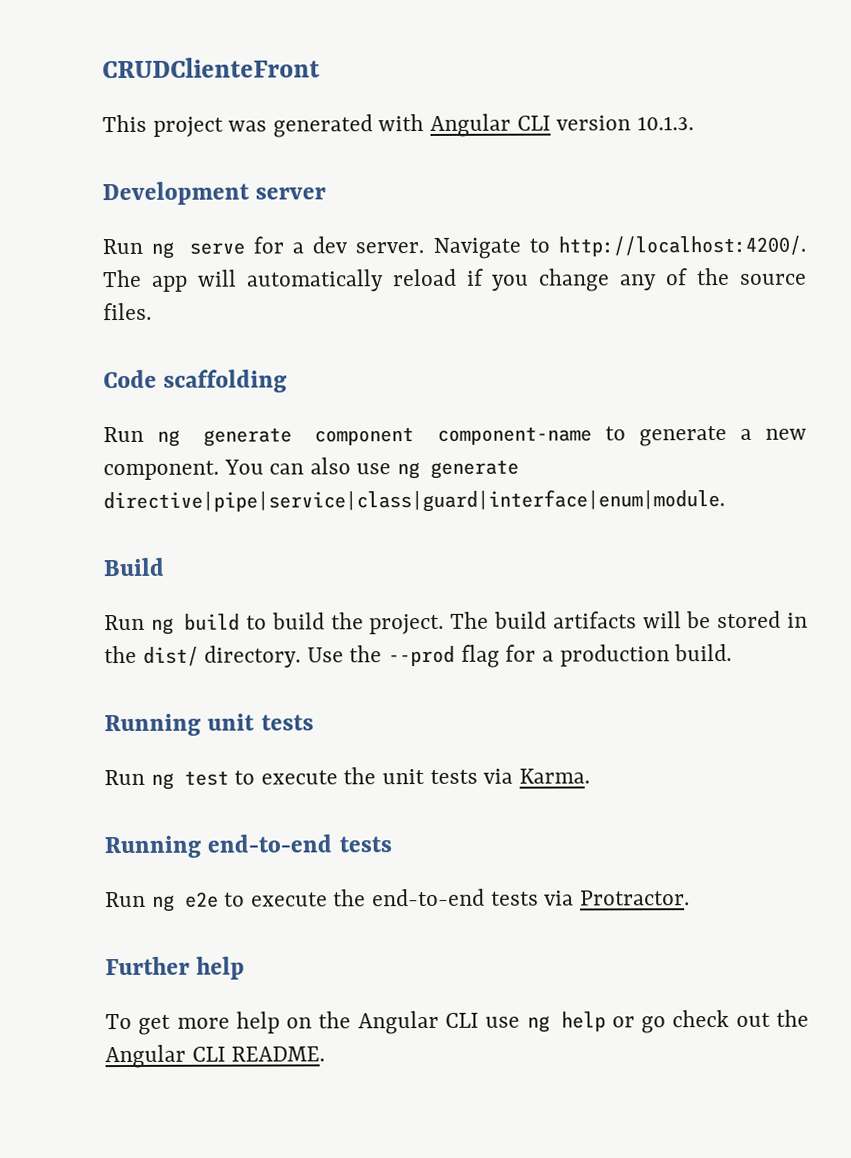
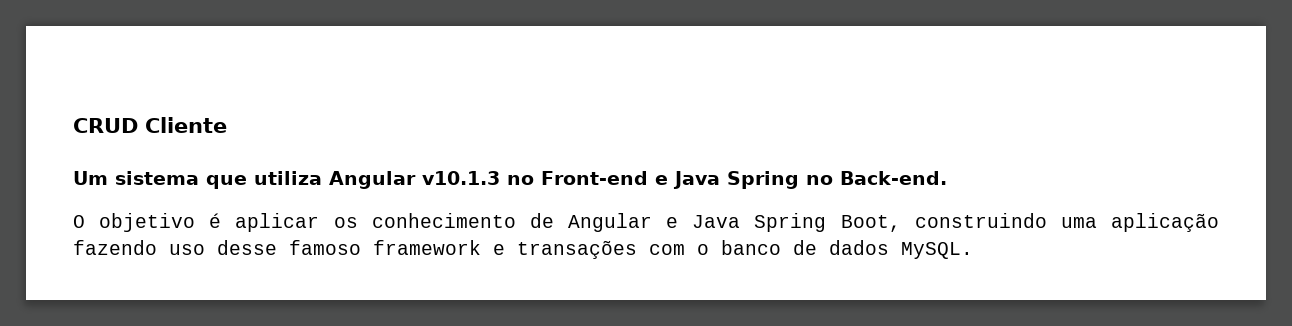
- CRUDClienteFront
- This project was generated with Angular CLI version 10.1.3.
- Development server
- Run ng serve for a dev server. Navigate to http://localhost:4200/. The app will automatically reload if you change any of the source files.
- Code scaffolding
- Run ng generate component component-name to generate a new component. You can also use ng generate directive|pipe|service|class|guard|interface|enum|module.
- Build
- Run ng build to build the project. The build artifacts will be stored in the dist/ directory. Use the --prod flag for a production build.
- Running unit tests
- Run ng test to execute the unit tests via Karma.
- Running end-to-end tests
- Run ng e2e to execute the end-to-end tests via Protractor.
- Further help
- To get more help on the Angular CLI use ng help or go check out the Angular CLI README.
+ CRUD Cliente
+ Um sistema que utiliza Angular v10.1.3 no Front-end e Java Spring no Back-end.
+ O objetivo é aplicar os conhecimento de Angular e Java Spring Boot, construindo uma aplicação fazendo uso desse famoso framework e transações com o banco de dados MySQL.

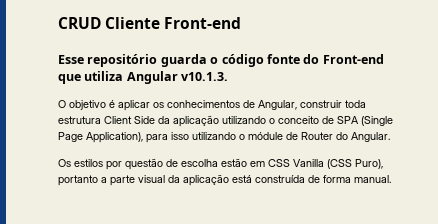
- CRUD Cliente
- Um sistema que utiliza Angular v10.1.3 no Front-end e Java Spring no Back-end.
+ CRUD Cliente Front-end
+ Esse repositório guarda o código fonte do Front-end que utiliza Angular v10.1.3.
- O objetivo é aplicar os conhecimento de Angular e Java Spring Boot, construindo uma aplicação fazendo uso desse famoso framework e transações com o banco de dados MySQL.
+ O objetivo é aplicar os conhecimentos de Angular, construir toda estrutura Client Side da aplicação utilizando o conceito de SPA (Single Page Application), para isso utilizando o módule de Router do Angular.
+ Os estilos por questão de escolha estão em CSS Vanilla (CSS Puro), portanto a parte visual da aplicação está construída de forma manual.

